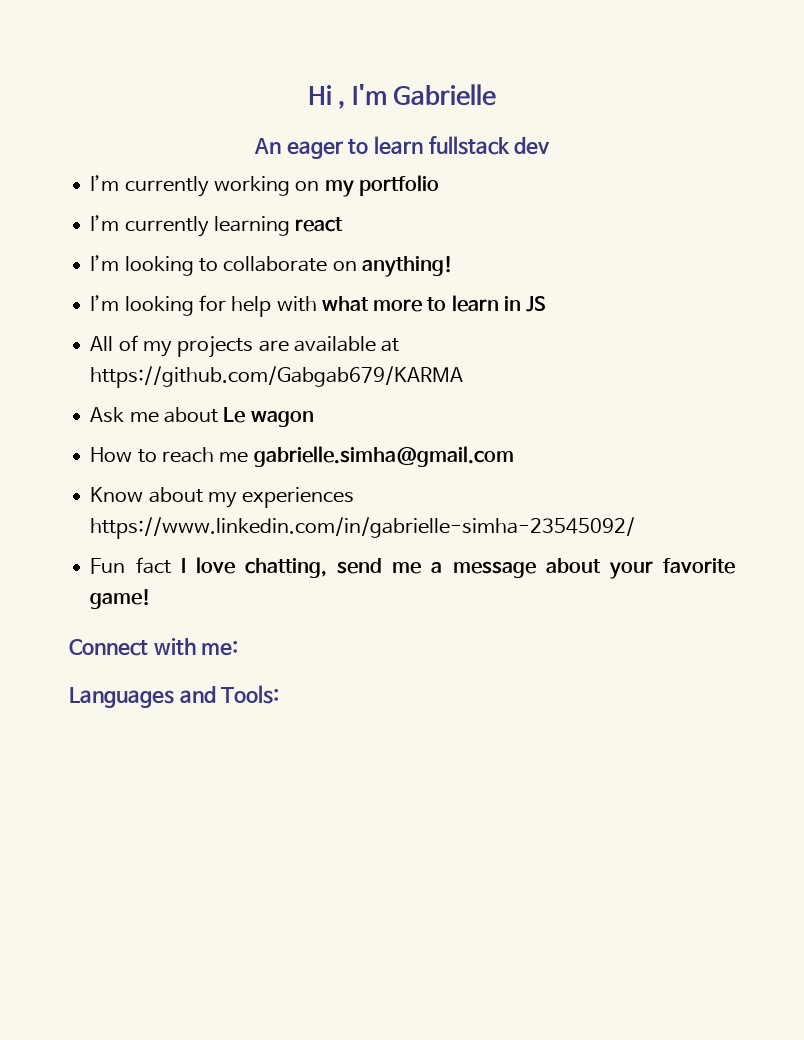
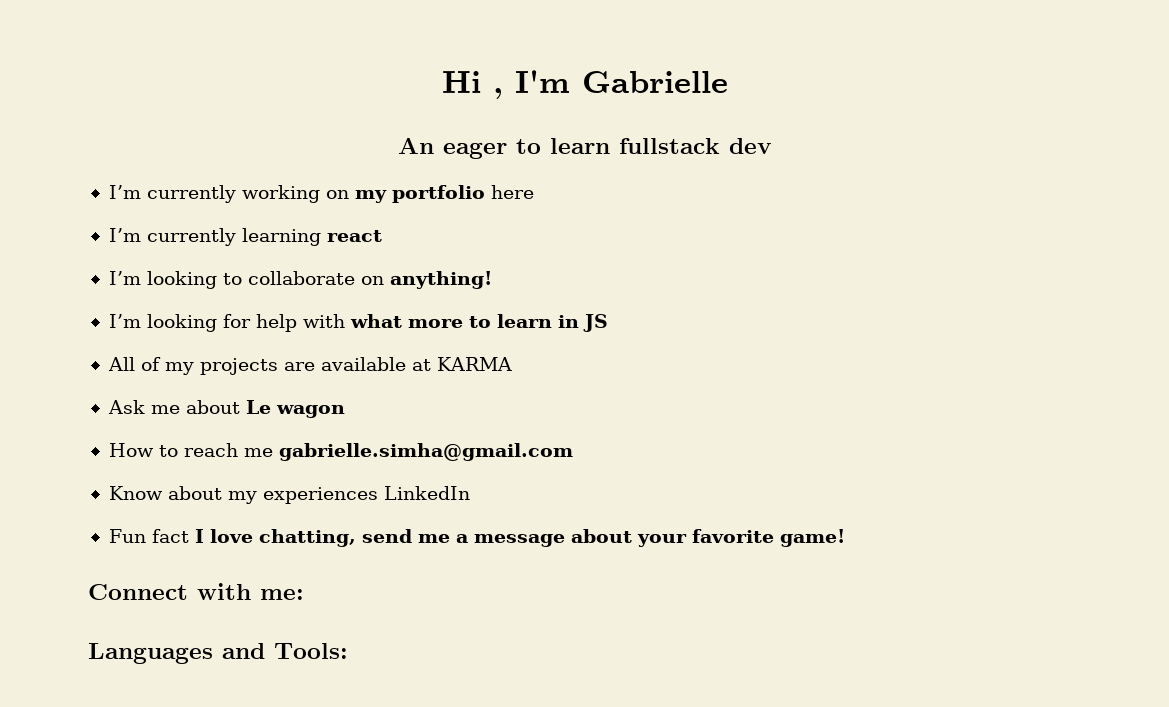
- I’m currently working on my portfolio
+ I’m currently working on my portfolio here
- All of my projects are available at https://github.com/Gabgab679/KARMA
+ All of my projects are available at KARMA
- Know about my experiences https://www.linkedin.com/in/gabrielle-simha-23545092/
+ Know about my experiences LinkedIn

